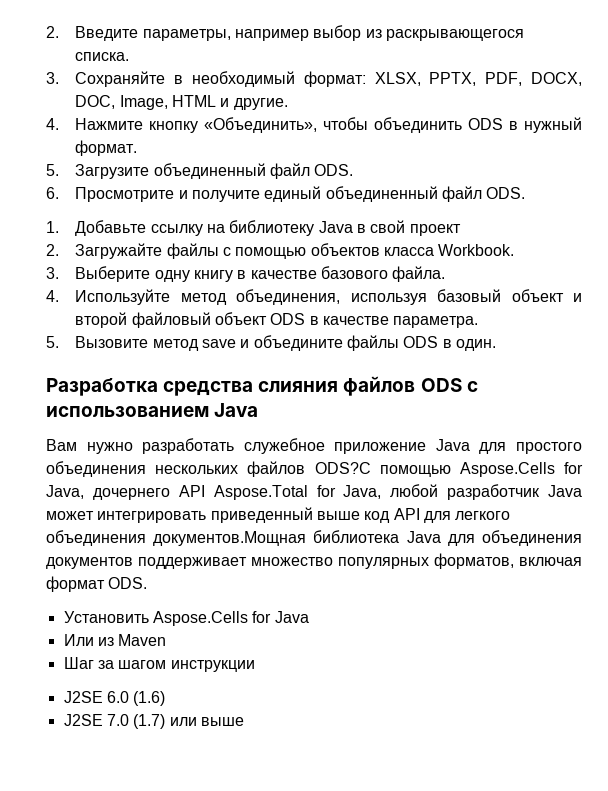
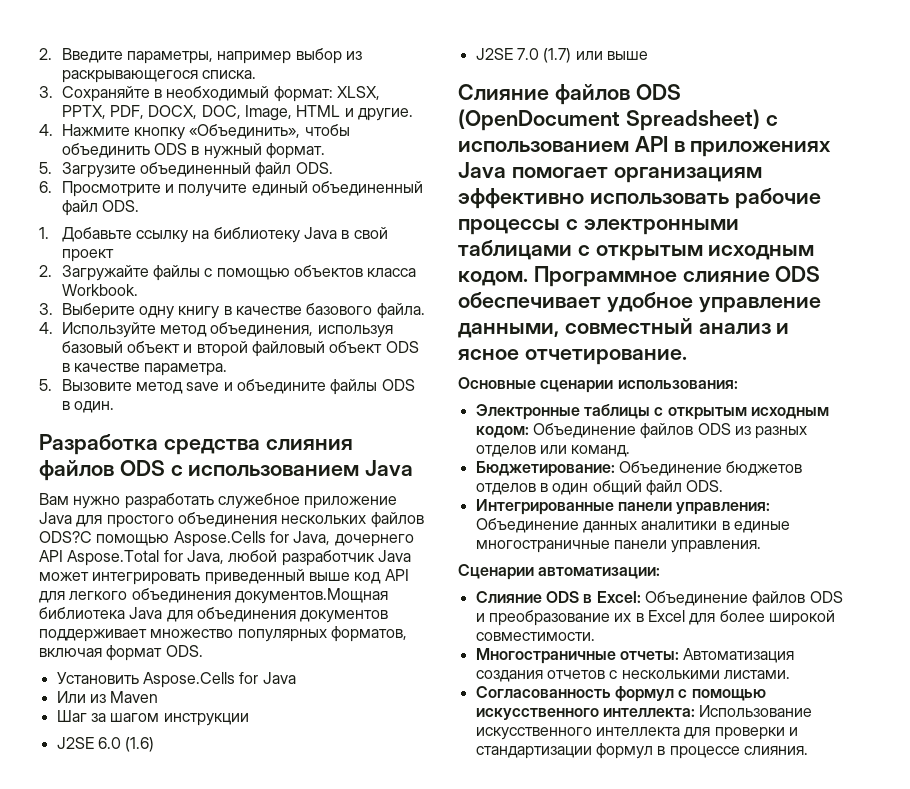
+ Слияние файлов ODS (OpenDocument Spreadsheet) с использованием API в приложениях Java помогает организациям эффективно использовать рабочие процессы с электронными таблицами с открытым исходным кодом. Программное слияние ODS обеспечивает удобное управление данными, совместный анализ и ясное отчетирование.
+ Основные сценарии использования:
+ Электронные таблицы с открытым исходным кодом: Объединение файлов ODS из разных отделов или команд.
+ Бюджетирование: Объединение бюджетов отделов в один общий файл ODS.
+ Интегрированные панели управления: Объединение данных аналитики в единые многостраничные панели управления.
+ Сценарии автоматизации:
+ Слияние ODS в Excel: Объединение файлов ODS и преобразование их в Excel для более широкой совместимости.
+ Многостраничные отчеты: Автоматизация создания отчетов с несколькими листами.
+ Согласованность формул с помощью искусственного интеллекта: Использование искусственного интеллекта для проверки и стандартизации формул в процессе слияния.

